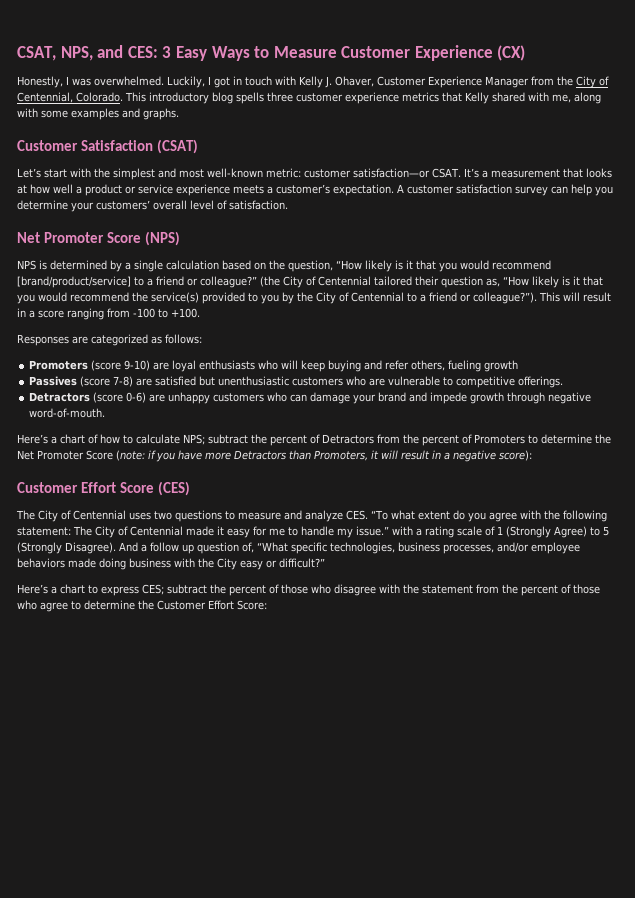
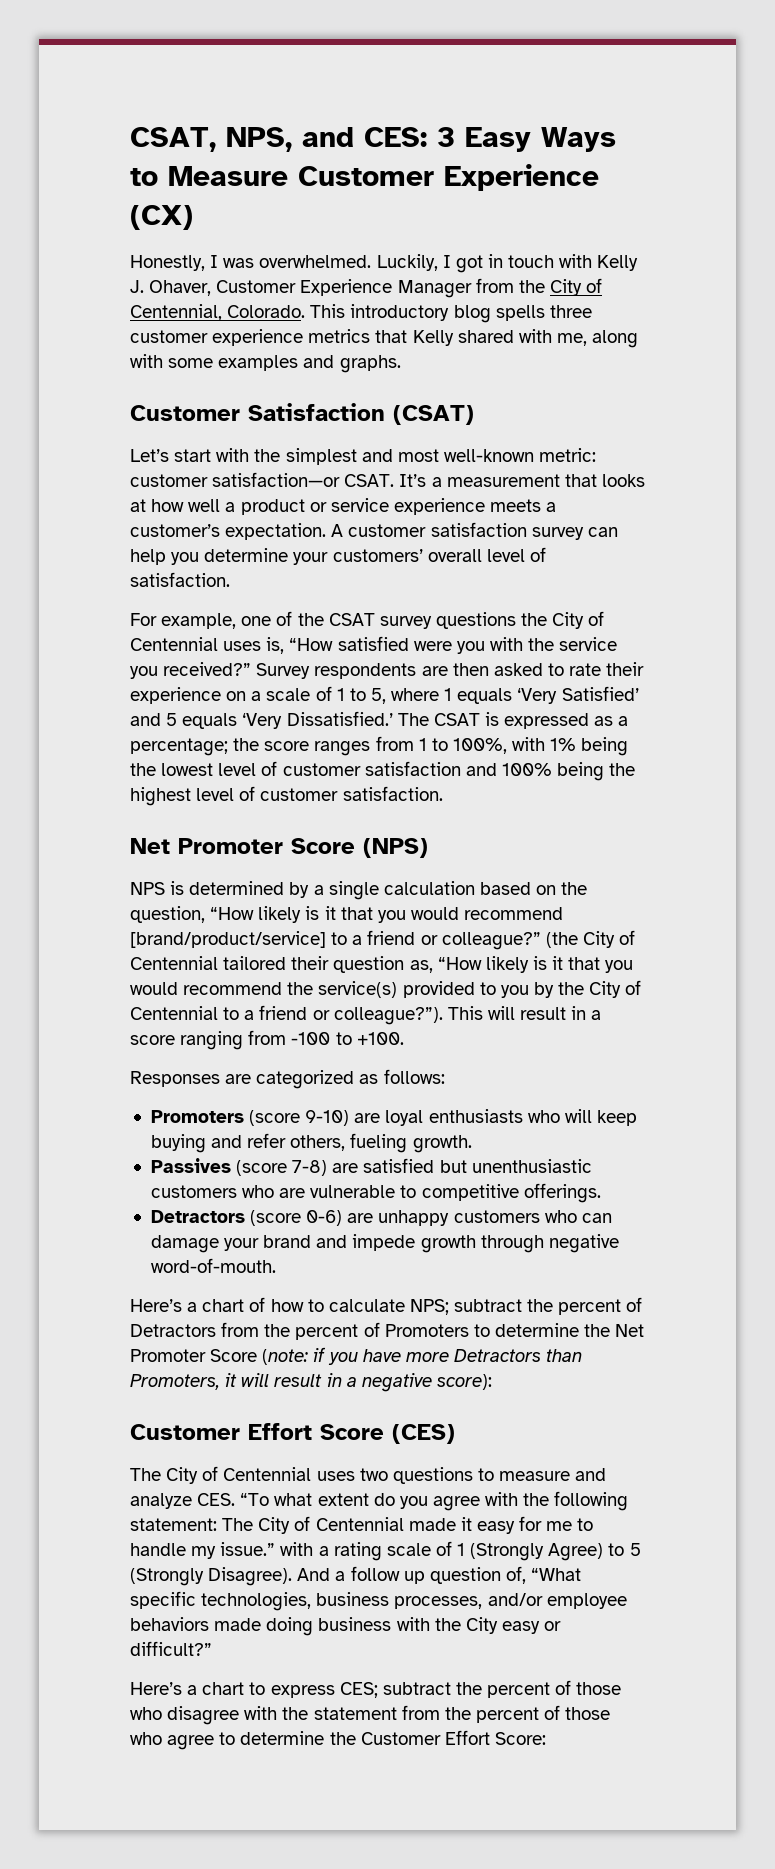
+ For example, one of the CSAT survey questions the City of Centennial uses is, “How satisfied were you with the service you received?” Survey respondents are then asked to rate their experience on a scale of 1 to 5, where 1 equals ‘Very Satisfied’ and 5 equals ‘Very Dissatisfied.’ The CSAT is expressed as a percentage; the score ranges from 1 to 100%, with 1% being the lowest level of customer satisfaction and 100% being the highest level of customer satisfaction.
- Promoters (score 9-10) are loyal enthusiasts who will keep buying and refer others, fueling growth
+ Promoters (score 9-10) are loyal enthusiasts who will keep buying and refer others, fueling growth.

